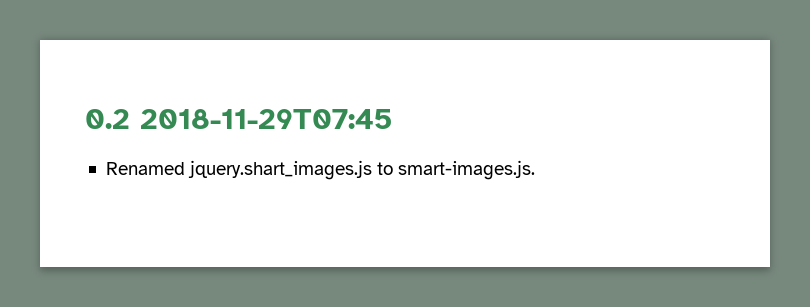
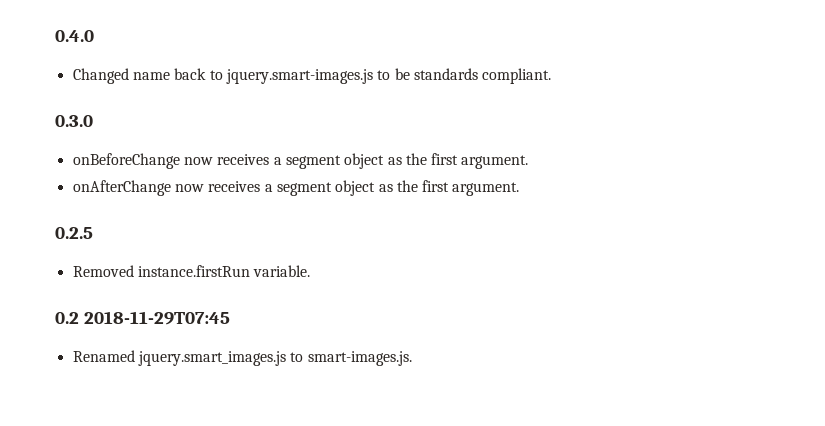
+ 0.4.0
+ Changed name back to jquery.smart-images.js to be standards compliant.
+ 0.3.0
+ onBeforeChange now receives a segment object as the first argument.
+ onAfterChange now receives a segment object as the first argument.
+ 0.2.5
+ Removed instance.firstRun variable.
- Renamed jquery.shart_images.js to smart-images.js.
+ Renamed jquery.smart_images.js to smart-images.js.

